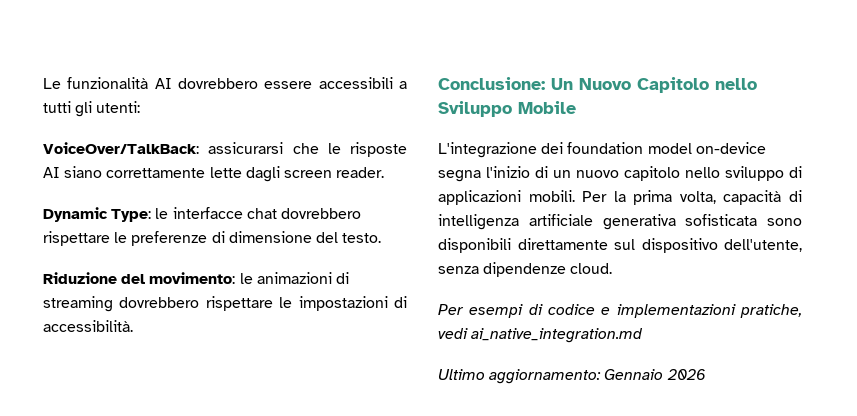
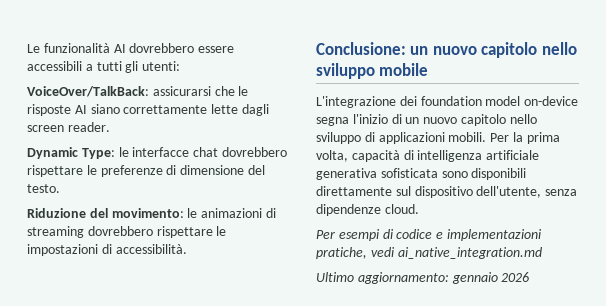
- Conclusione: Un Nuovo Capitolo nello Sviluppo Mobile
+ Conclusione: un nuovo capitolo nello sviluppo mobile
- Ultimo aggiornamento: Gennaio 2026
+ Ultimo aggiornamento: gennaio 2026

